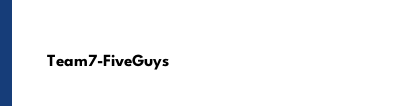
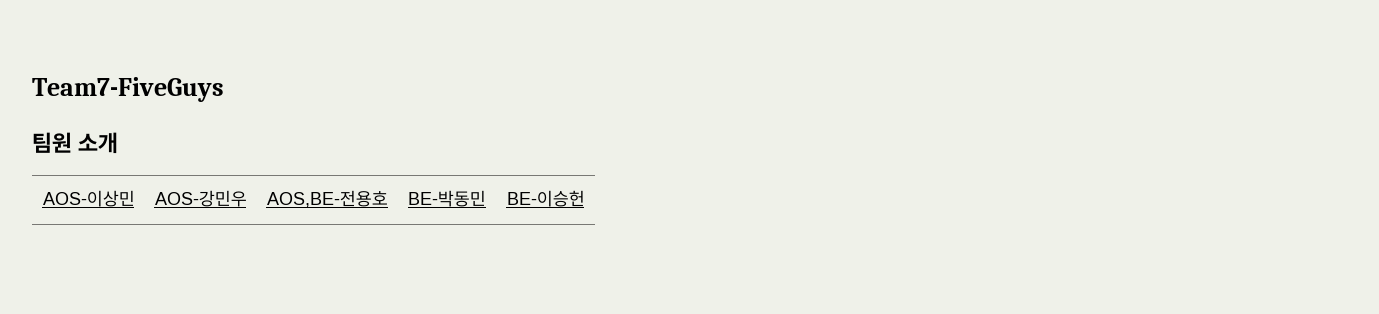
+ 팀원 소개
+ AOS-이상민 | AOS-강민우 | AOS,BE-전용호 | BE-박동민 | BE-이승헌

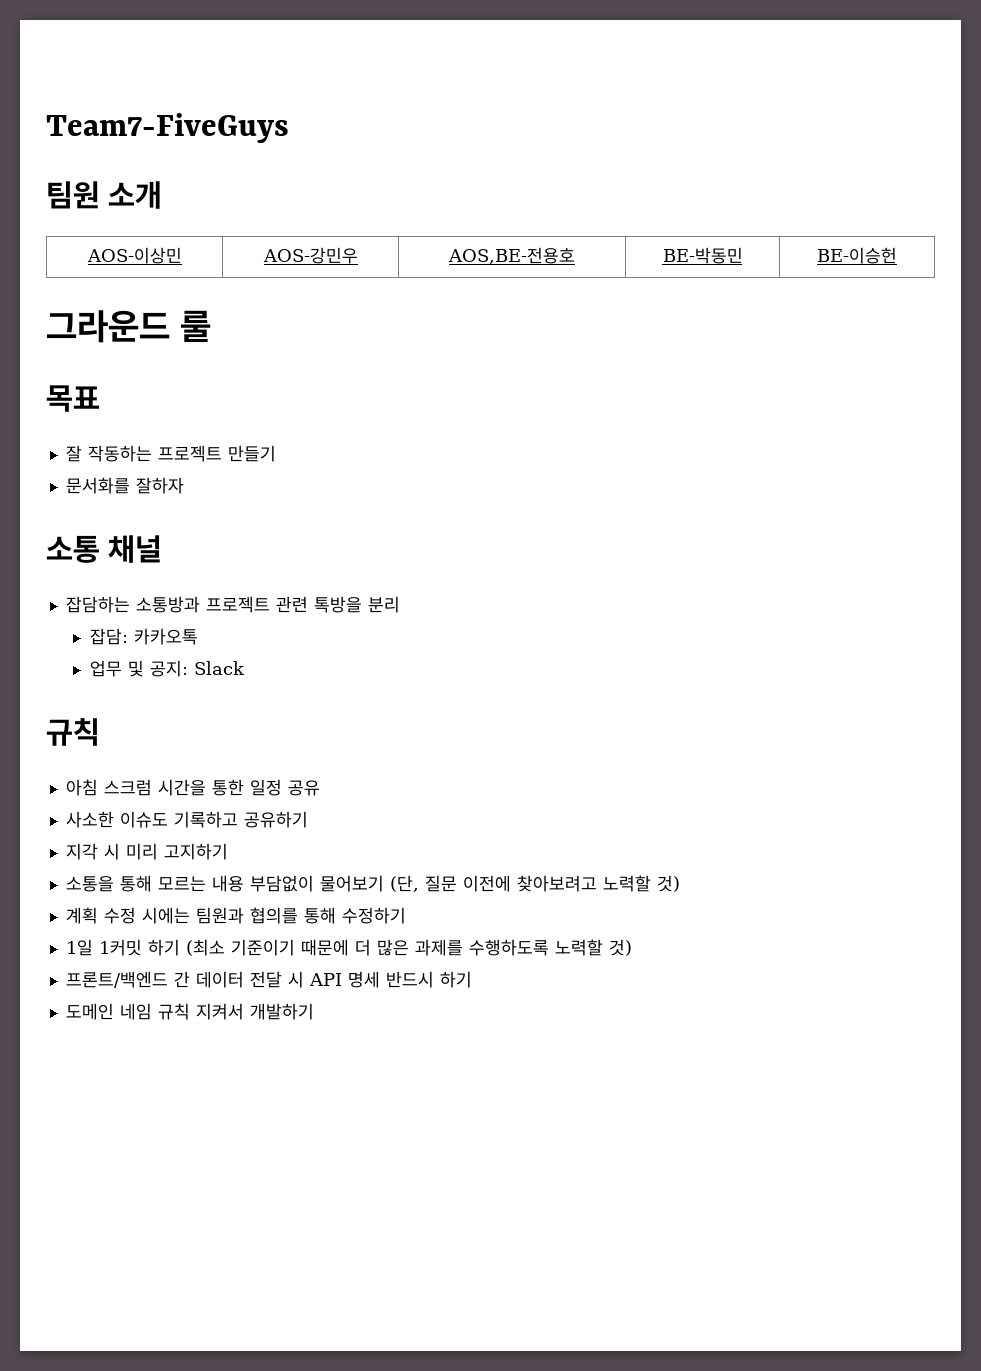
+ 그라운드 룰
+ 목표
+ 잘 작동하는 프로젝트 만들기
+ 문서화를 잘하자
+ 소통 채널
+ 잡담하는 소통방과 프로젝트 관련 톡방을 분리
+ 잡담: 카카오톡
+ 업무 및 공지: Slack
+ 규칙
+ 아침 스크럼 시간을 통한 일정 공유
+ 사소한 이슈도 기록하고 공유하기
+ 지각 시 미리 고지하기
+ 소통을 통해 모르는 내용 부담없이 물어보기 (단, 질문 이전에 찾아보려고 노력할 것)
+ 계획 수정 시에는 팀원과 협의를 통해 수정하기
+ 1일 1커밋 하기 (최소 기준이기 때문에 더 많은 과제를 수행하도록 노력할 것)
+ 프론트/백엔드 간 데이터 전달 시 API 명세 반드시 하기
+ 도메인 네임 규칙 지켜서 개발하기

